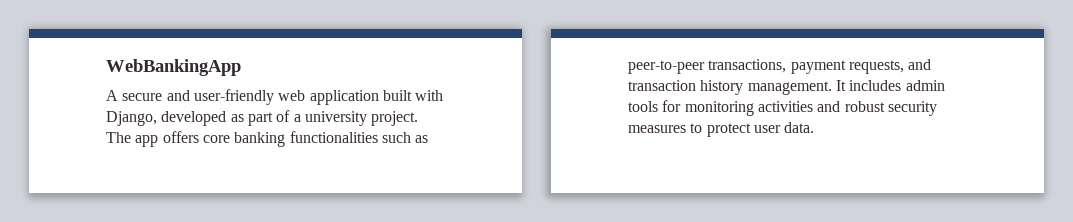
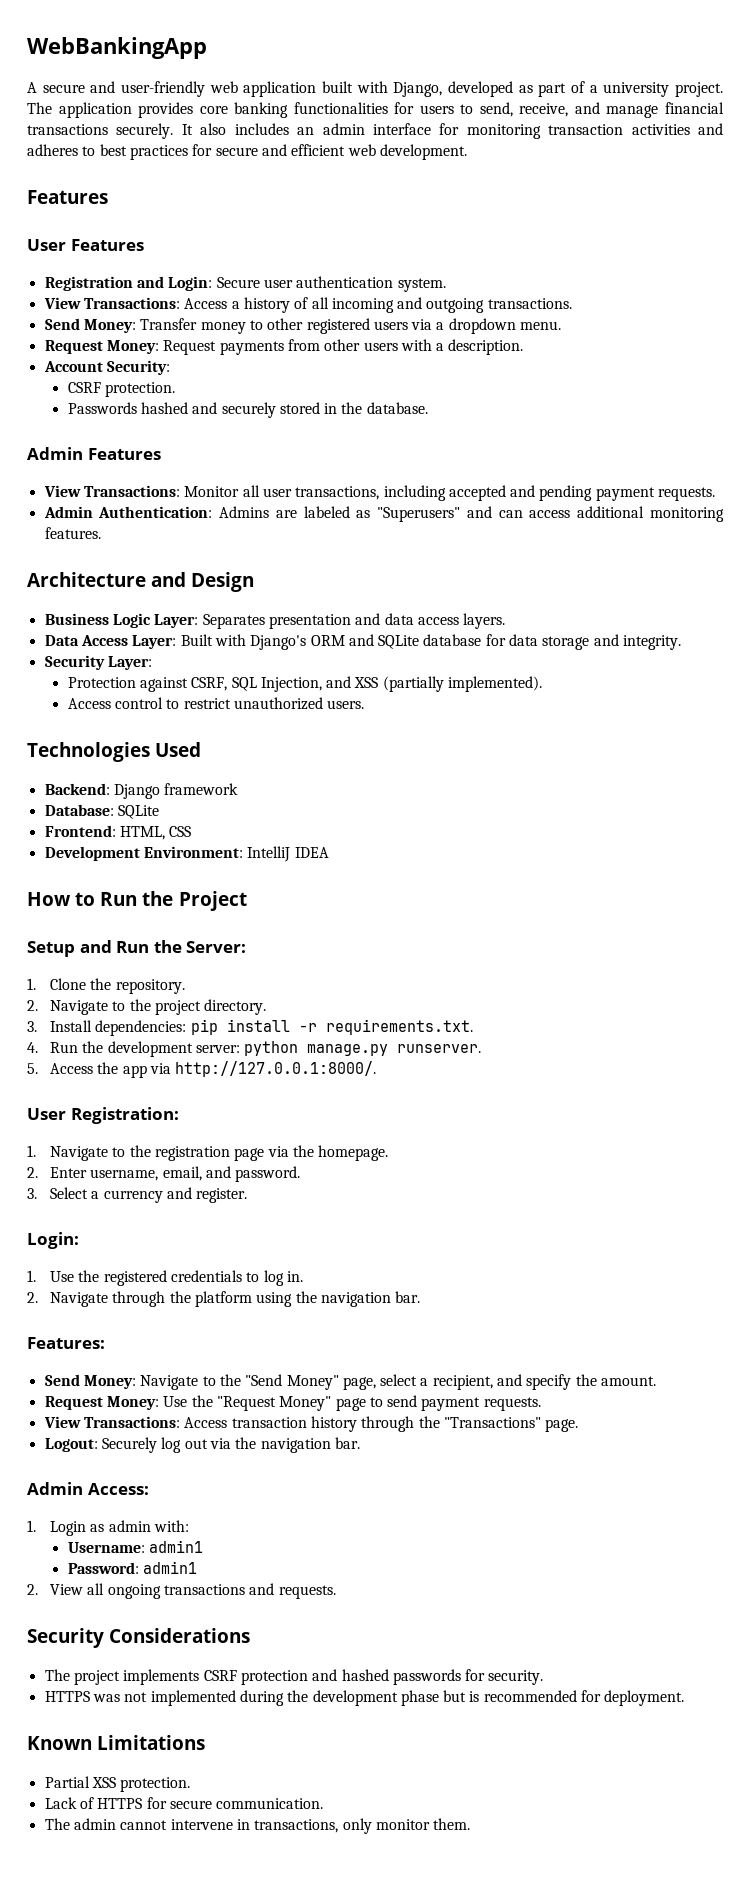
- The app offers core banking functionalities such as peer-to-peer transactions, payment requests, and transaction history management. It includes admin tools for monitoring activities and robust security measures to protect user data.
+ The application provides core banking functionalities for users to send, receive, and manage financial transactions securely. It also includes an admin interface for monitoring transaction activities and adheres to best practices for secure and efficient web development.
+ Features
+ User Features
+ Registration and Login: Secure user authentication system.
+ View Transactions: Access a history of all incoming and outgoing transactions.
+ Send Money: Transfer money to other registered users via a dropdown menu.
+ Request Money: Request payments from other users with a description.
+ Account Security:
+ CSRF protection.
+ Passwords hashed and securely stored in the database.
+ Admin Features
+ View Transactions: Monitor all user transactions, including accepted and pending payment requests.
+ Admin Authentication: Admins are labeled as "Superusers" and can access additional monitoring features.
+ Architecture and Design
+ Business Logic Layer: Separates presentation and data access layers.
+ Data Access Layer: Built with Django's ORM and SQLite database for data storage and integrity.
+ Security Layer:
+ Protection against CSRF, SQL Injection, and XSS (partially implemented).
+ Access control to restrict unauthorized users.
+ Technologies Used
+ Backend: Django framework
+ Database: SQLite
+ Frontend: HTML, CSS
+ Development Environment: IntelliJ IDEA
+ How to Run the Project
+ Setup and Run the Server:
+ 1. Clone the repository.
+ 2. Navigate to the project directory.
+ 3. Install dependencies: pip install -r requirements.txt.
+ 4. Run the development server: python manage.py runserver.
+ 5. Access the app via http://127.0.0.1:8000/.
+ User Registration:
+ 1. Navigate to the registration page via the homepage.
+ 2. Enter username, email, and password.
+ 3. Select a currency and register.
+ Login:
+ 1. Use the registered credentials to log in.
+ 2. Navigate through the platform using the navigation bar.
+ Features:
+ Send Money: Navigate to the "Send Money" page, select a recipient, and specify the amount.
+ Request Money: Use the "Request Money" page to send payment requests.
+ View Transactions: Access transaction history through the "Transactions" page.
+ Logout: Securely log out via the navigation bar.
+ Admin Access:
+ 1. Login as admin with:
+ Username: admin1
+ Password: admin1
+ 2. View all ongoing transactions and requests.
+ Security Considerations
+ The project implements CSRF protection and hashed passwords for security.
+ HTTPS was not implemented during the development phase but is recommended for deployment.
+ Known Limitations
+ Partial XSS protection.
+ Lack of HTTPS for secure communication.
+ The admin cannot intervene in transactions, only monitor them.

